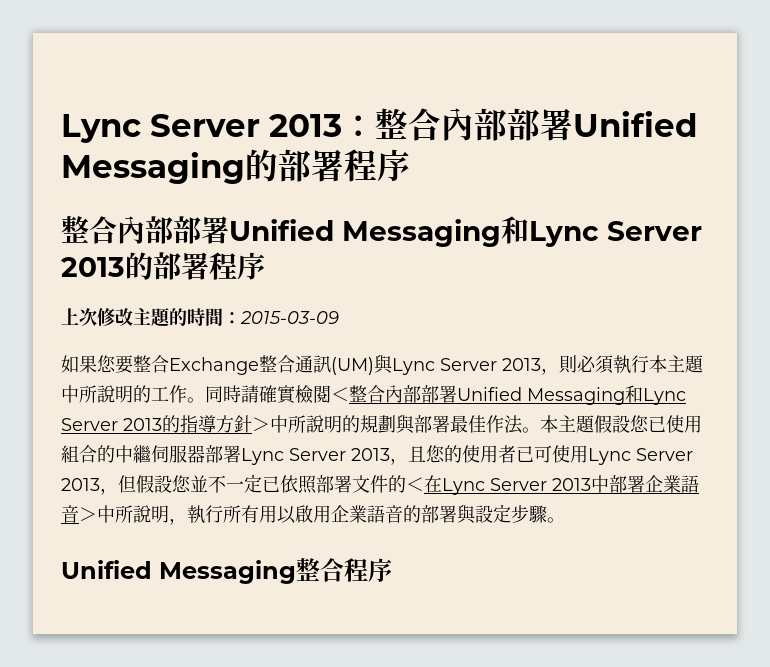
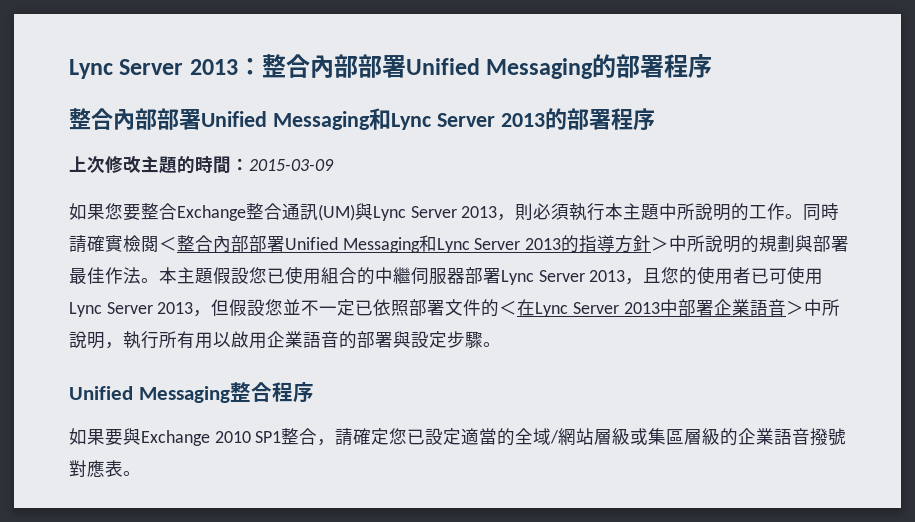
+ 如果要與Exchange 2010 SP1整合，請確定您已設定適當的全域/網站層級或集區層級的企業語音撥號對應表。

